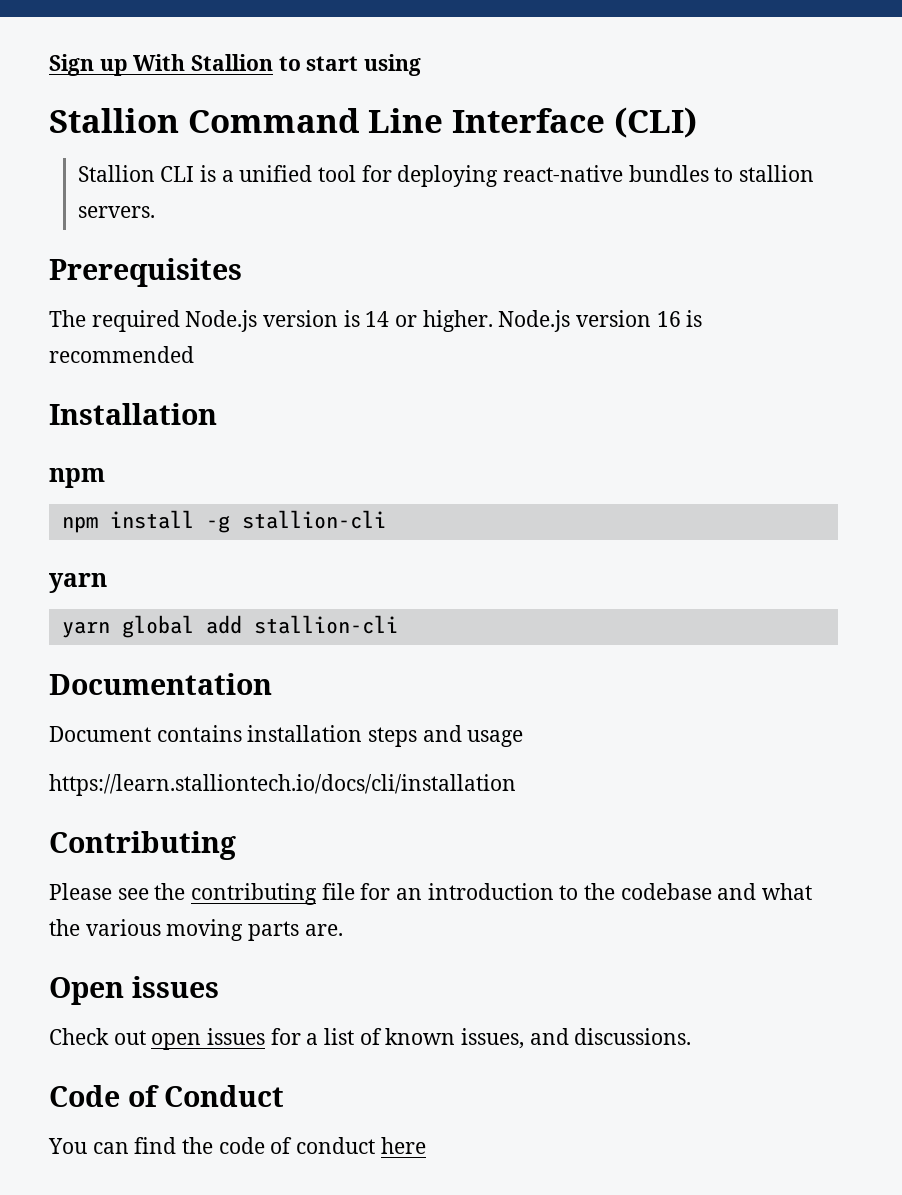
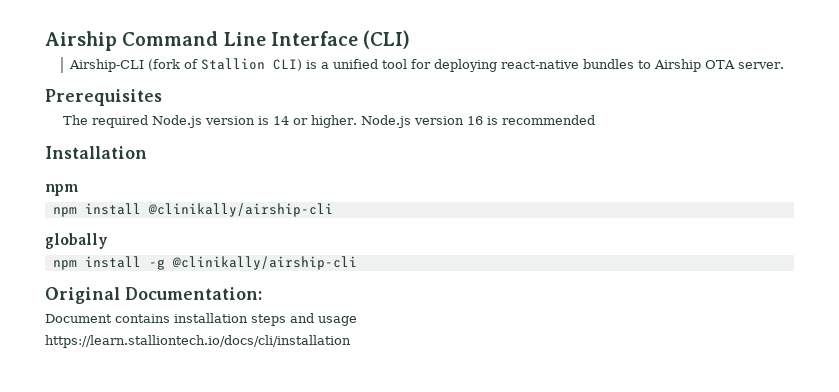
- Sign up With Stallion to start using
- Stallion Command Line Interface (CLI)
+ Airship Command Line Interface (CLI)
- Stallion CLI is a unified tool for deploying react-native bundles to stallion servers.
+ Airship-CLI (fork of Stallion CLI) is a unified tool for deploying react-native bundles to Airship OTA server.
+ npm install @clinikally/airship-cli
+ globally
- npm install -g stallion-cli
- yarn
- yarn global add stallion-cli
- Documentation
+ npm install -g @clinikally/airship-cli
+ Original Documentation:
- Contributing
- Please see the contributing file for an introduction to the codebase and what the various moving parts are.
- Open issues
- Check out open issues for a list of known issues, and discussions.
- Code of Conduct
- You can find the code of conduct here

